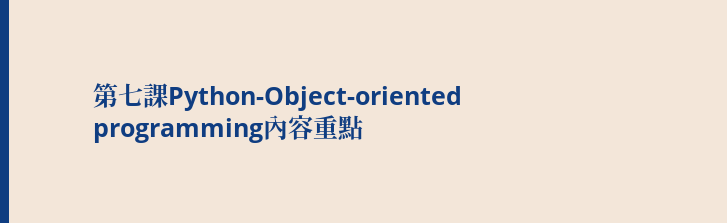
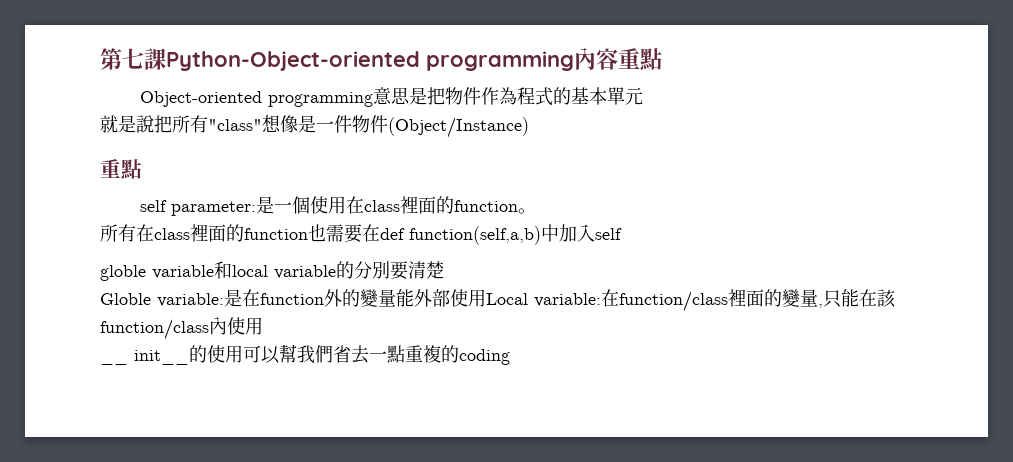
+ Object-oriented programming意思是把物件作為程式的基本單元
+ 就是說把所有"class"想像是一件物件(Object/Instance)
+ 重點
+ self parameter:是一個使用在class裡面的function。
+ 所有在class裡面的function也需要在def function(self,a,b)中加入self
+ globle variable和local variable的分別要清楚
+ Globle variable:是在function外的變量能外部使用Local variable:在function/class裡面的變量,只能在該function/class內使用
+ __ init__的使用可以幫我們省去一點重複的coding

